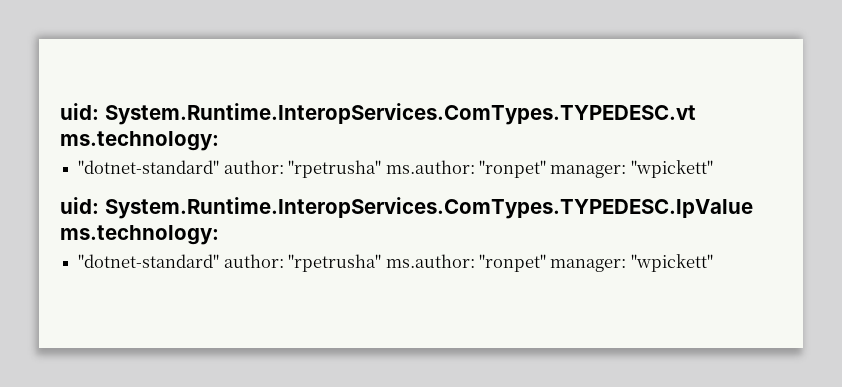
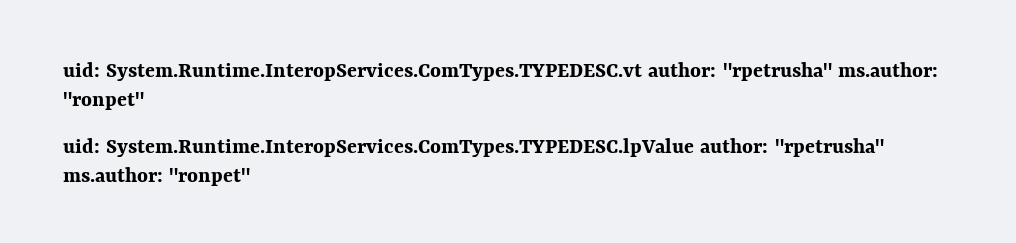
- uid: System.Runtime.InteropServices.ComTypes.TYPEDESC.vt ms.technology:
- "dotnet-standard" author: "rpetrusha" ms.author: "ronpet" manager: "wpickett"
+ uid: System.Runtime.InteropServices.ComTypes.TYPEDESC.vt author: "rpetrusha" ms.author: "ronpet"
- uid: System.Runtime.InteropServices.ComTypes.TYPEDESC.lpValue ms.technology:
- "dotnet-standard" author: "rpetrusha" ms.author: "ronpet" manager: "wpickett"
+ uid: System.Runtime.InteropServices.ComTypes.TYPEDESC.lpValue author: "rpetrusha" ms.author: "ronpet"

